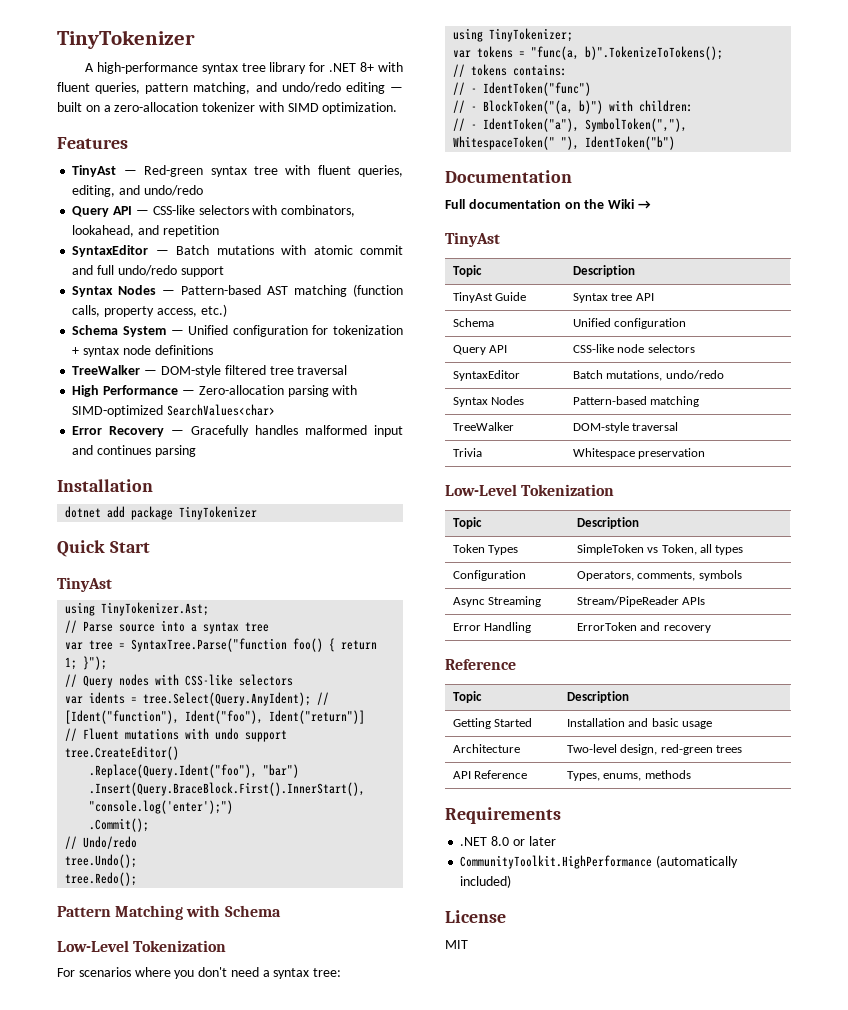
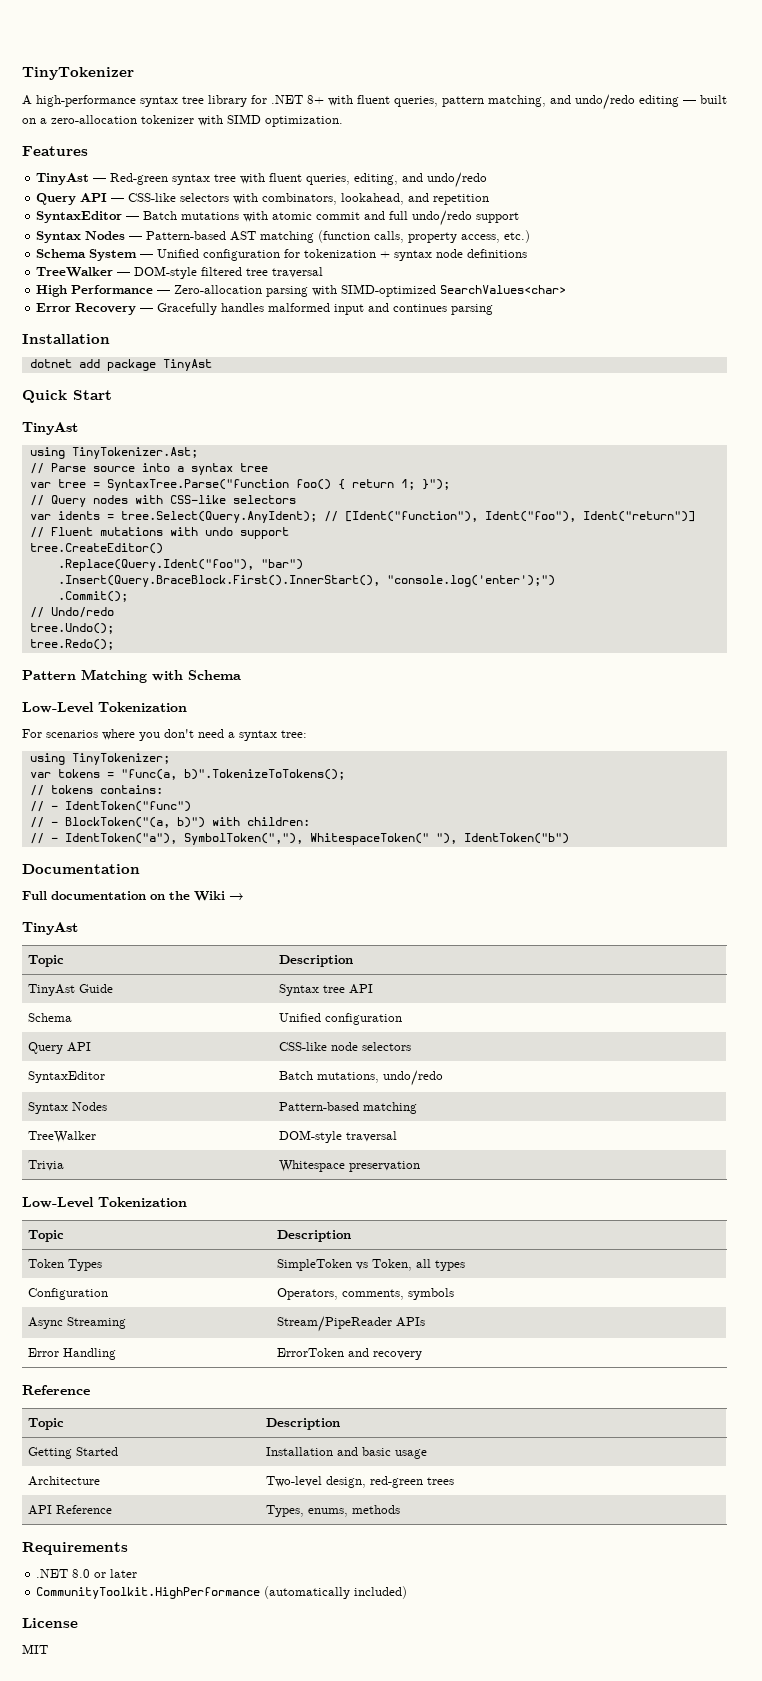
- dotnet add package TinyTokenizer
+ dotnet add package TinyAst

